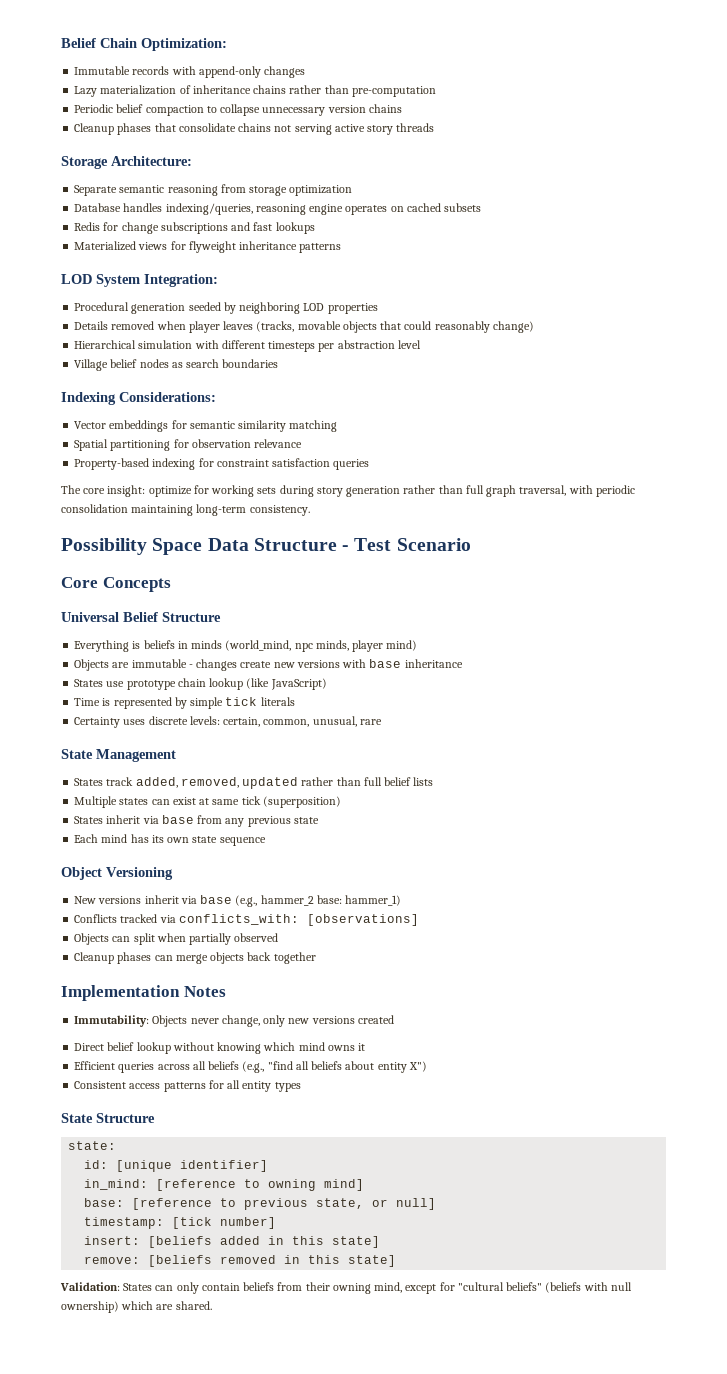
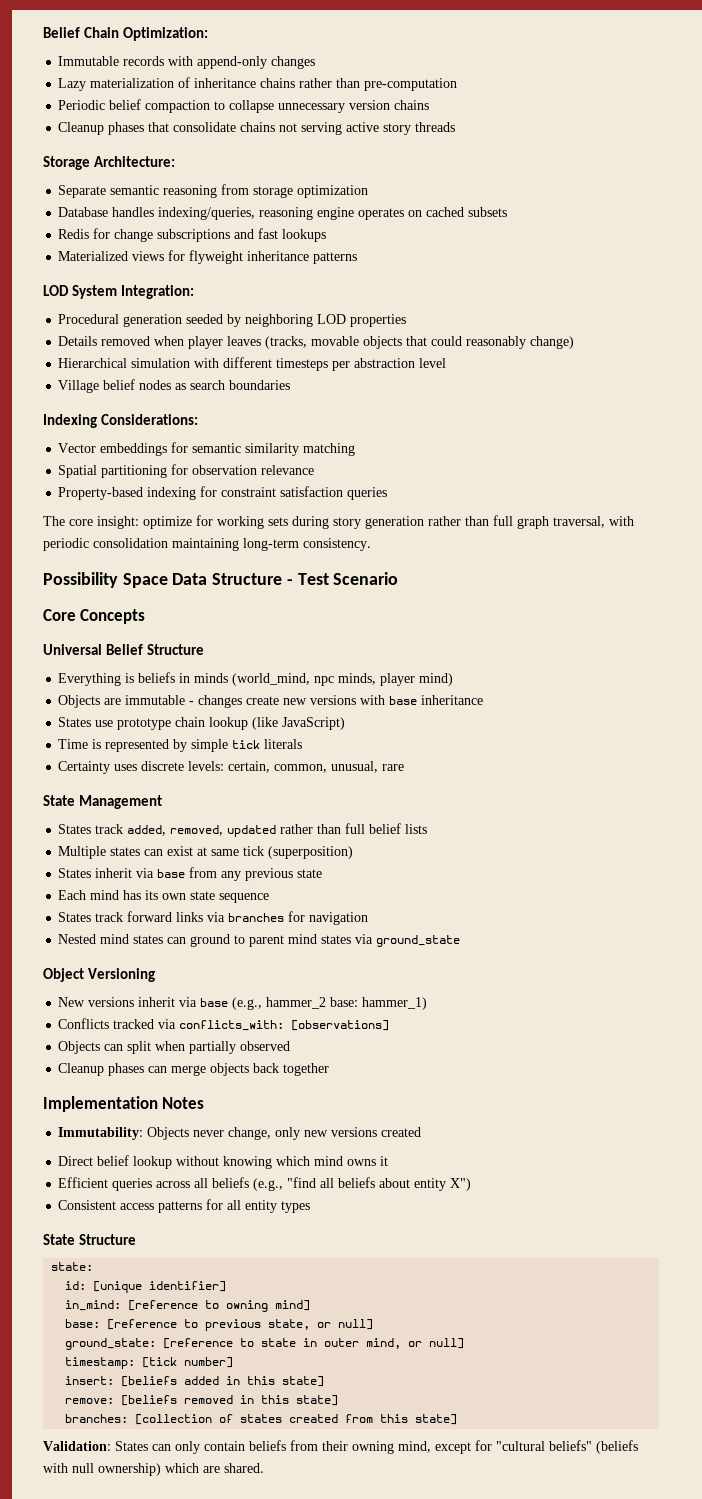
+ States track forward links via branches for navigation
+ Nested mind states can ground to parent mind states via ground_state
+ ground_state: [reference to state in outer mind, or null]
+ branches: [collection of states created from this state]

